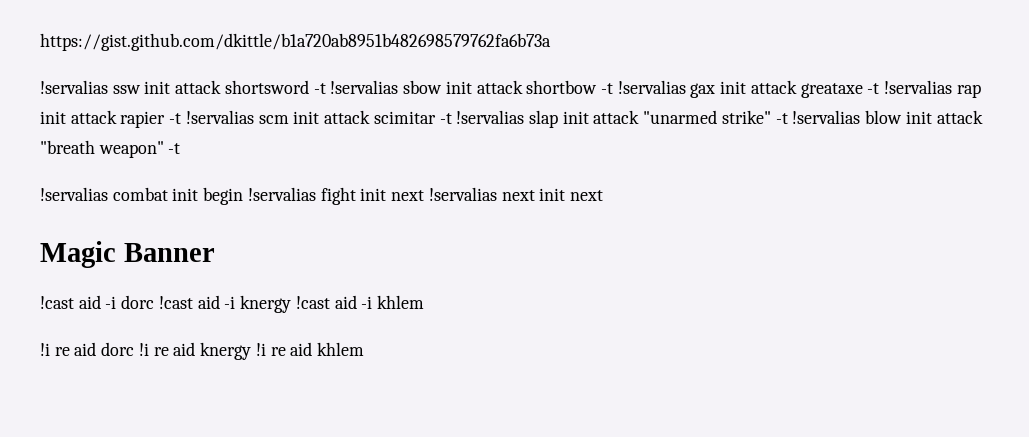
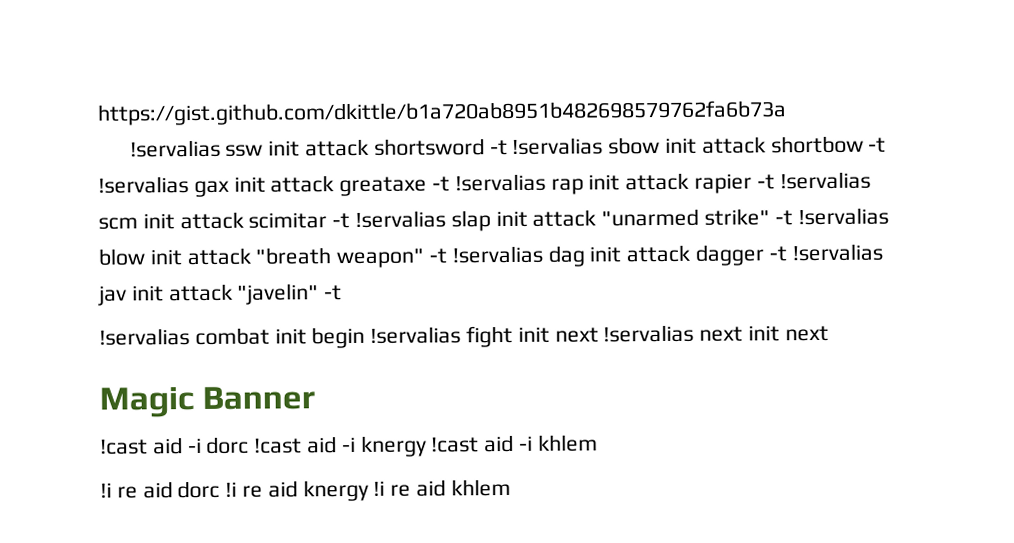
- !servalias ssw init attack shortsword -t !servalias sbow init attack shortbow -t !servalias gax init attack greataxe -t !servalias rap init attack rapier -t !servalias scm init attack scimitar -t !servalias slap init attack "unarmed strike" -t !servalias blow init attack "breath weapon" -t
+ !servalias ssw init attack shortsword -t !servalias sbow init attack shortbow -t !servalias gax init attack greataxe -t !servalias rap init attack rapier -t !servalias scm init attack scimitar -t !servalias slap init attack "unarmed strike" -t !servalias blow init attack "breath weapon" -t !servalias dag init attack dagger -t !servalias jav init attack "javelin" -t

